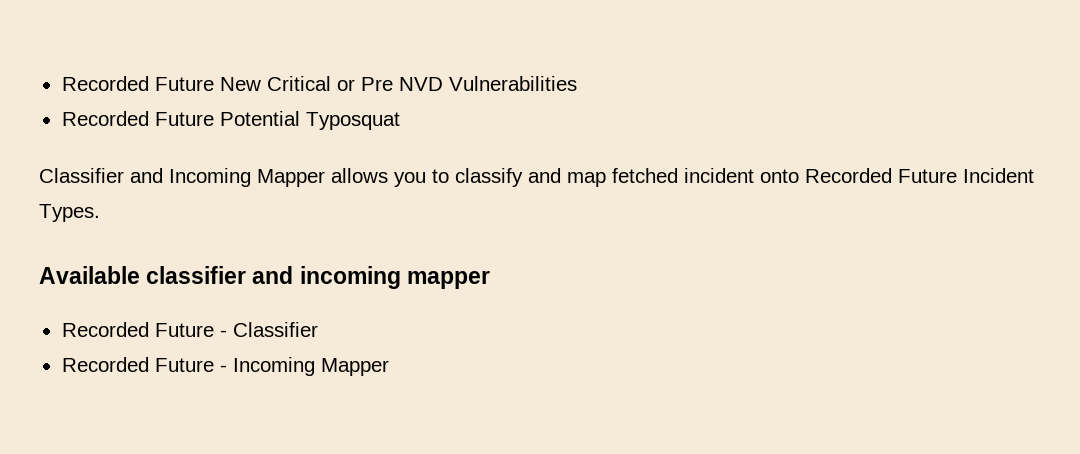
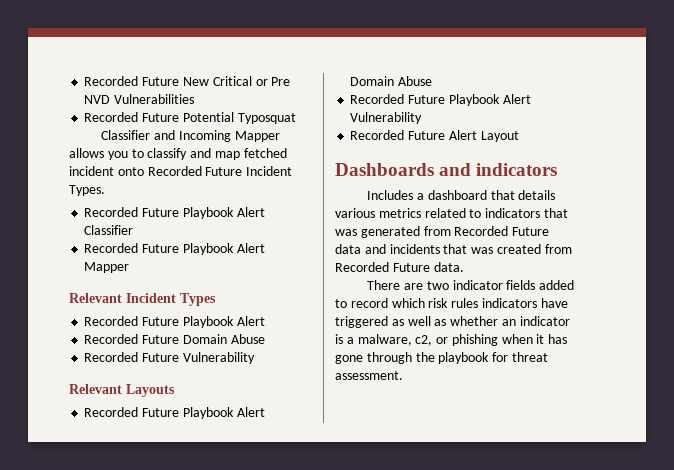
- Available classifier and incoming mapper
- Recorded Future - Classifier
+ Recorded Future Playbook Alert Classifier
- Recorded Future - Incoming Mapper
+ Recorded Future Playbook Alert Mapper
+ Relevant Incident Types
+ Recorded Future Playbook Alert
+ Recorded Future Domain Abuse
+ Recorded Future Vulnerability
+ Relevant Layouts
+ Recorded Future Playbook Alert Domain Abuse
+ Recorded Future Playbook Alert Vulnerability
+ Recorded Future Alert Layout
+ Dashboards and indicators
+ Includes a dashboard that details various metrics related to indicators that was generated from Recorded Future data and incidents that was created from Recorded Future data.
+ There are two indicator fields added to record which risk rules indicators have triggered as well as whether an indicator is a malware, c2, or phishing when it has gone through the playbook for threat assessment.

